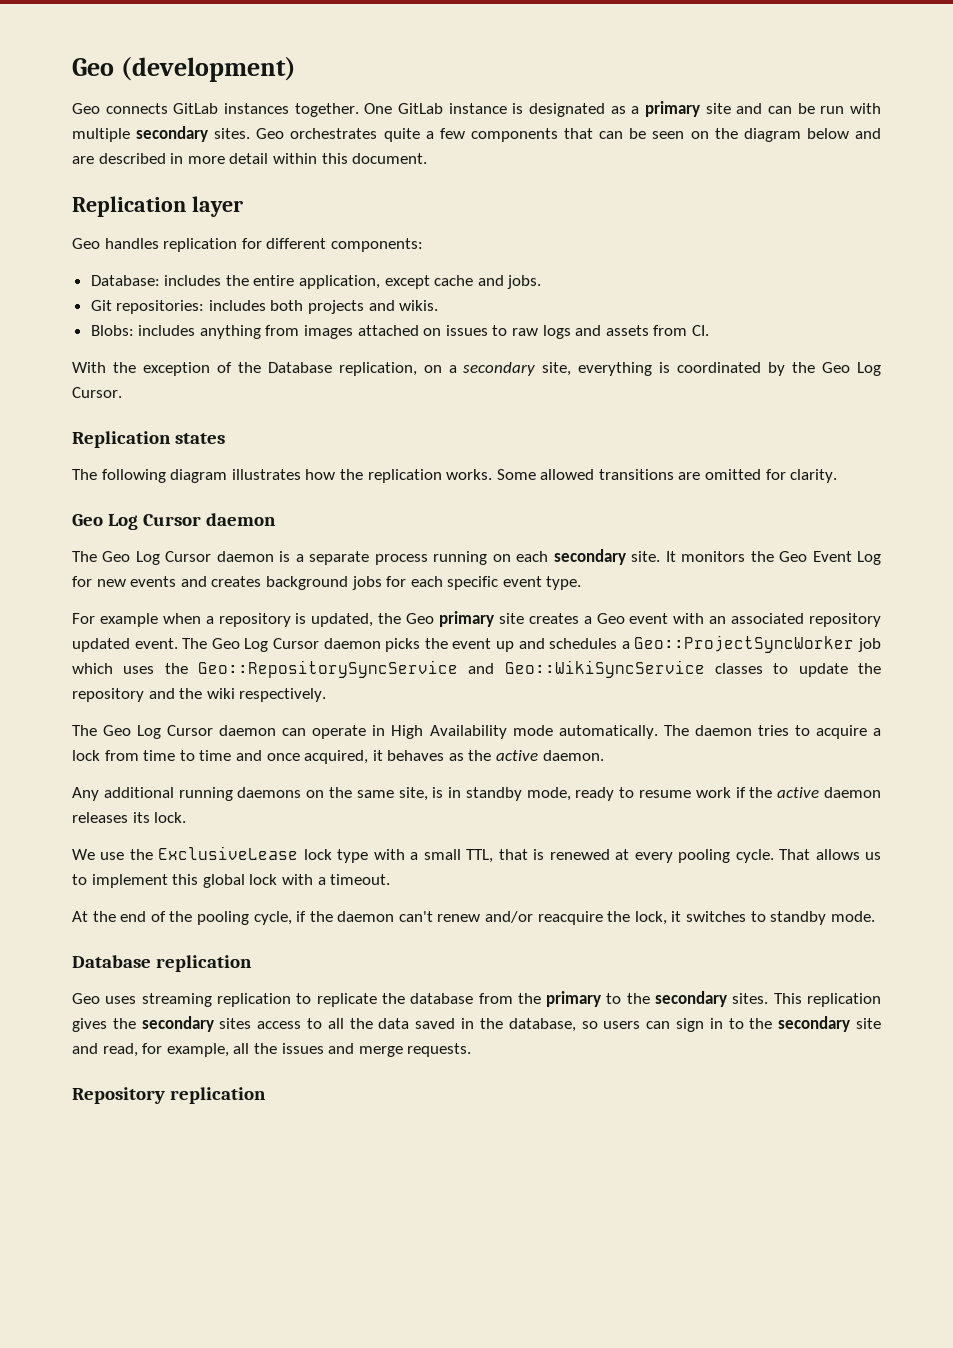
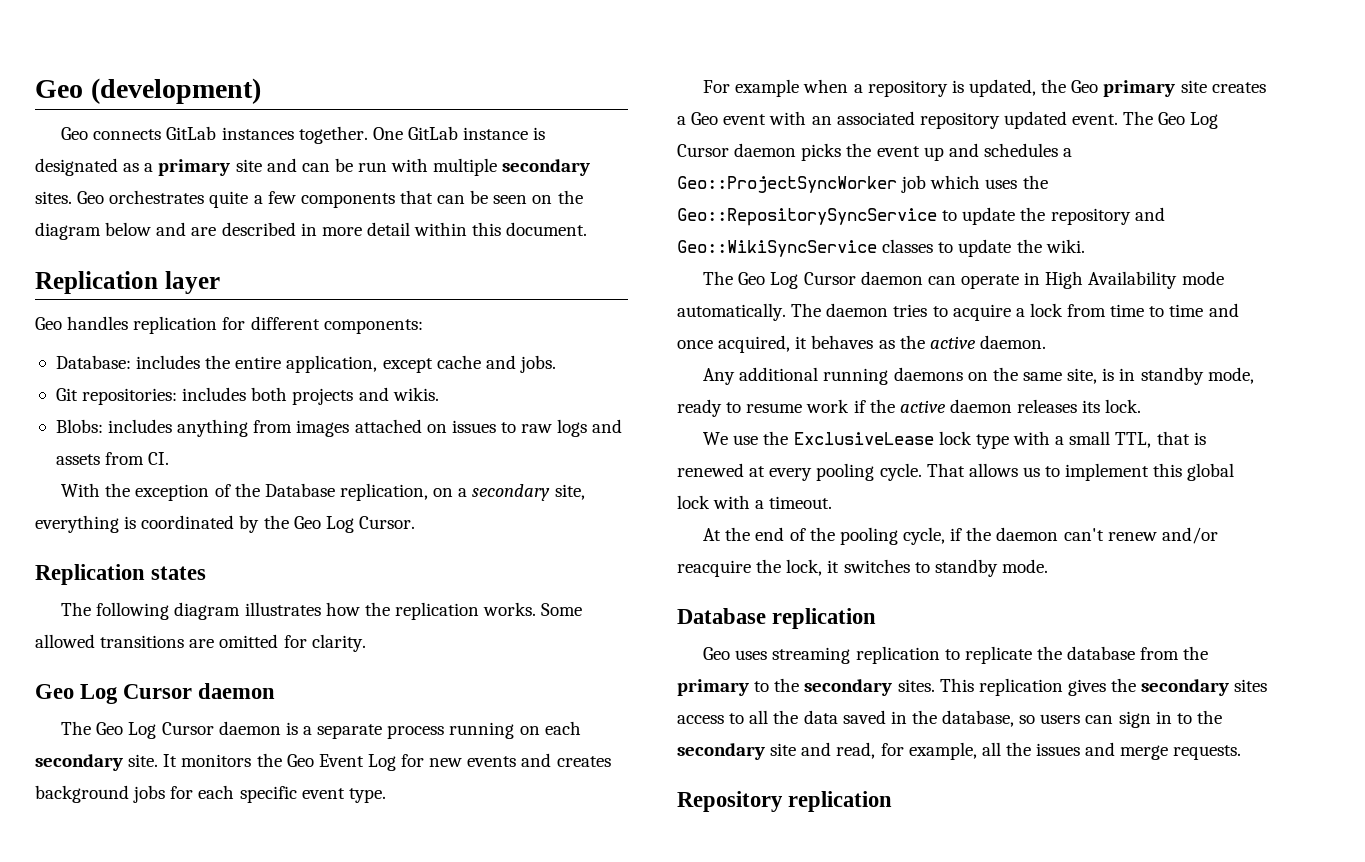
- The Geo Log Cursor daemon picks the event up and schedules a Geo::ProjectSyncWorker job which uses the Geo::RepositorySyncService and Geo::WikiSyncService classes to update the repository and the wiki respectively.
+ The Geo Log Cursor daemon picks the event up and schedules a Geo::ProjectSyncWorker job which uses the Geo::RepositorySyncService to update the repository and Geo::WikiSyncService classes to update the wiki.

